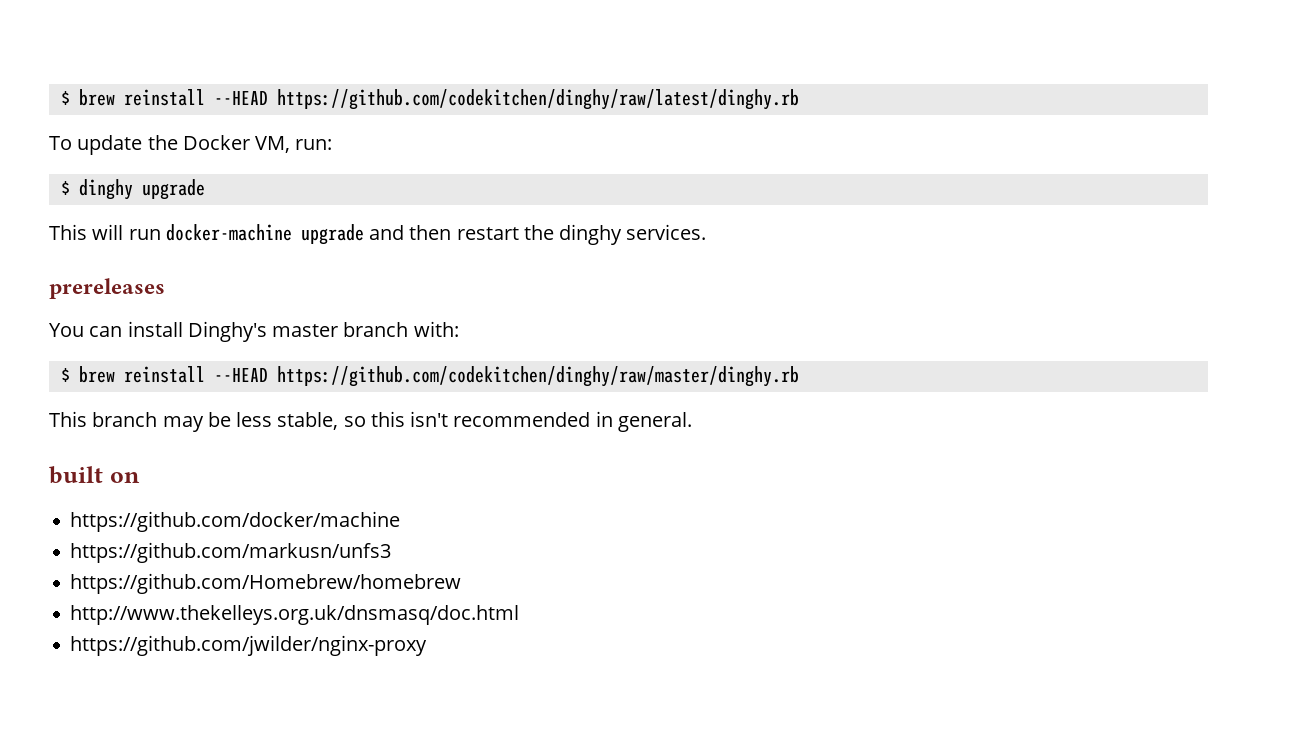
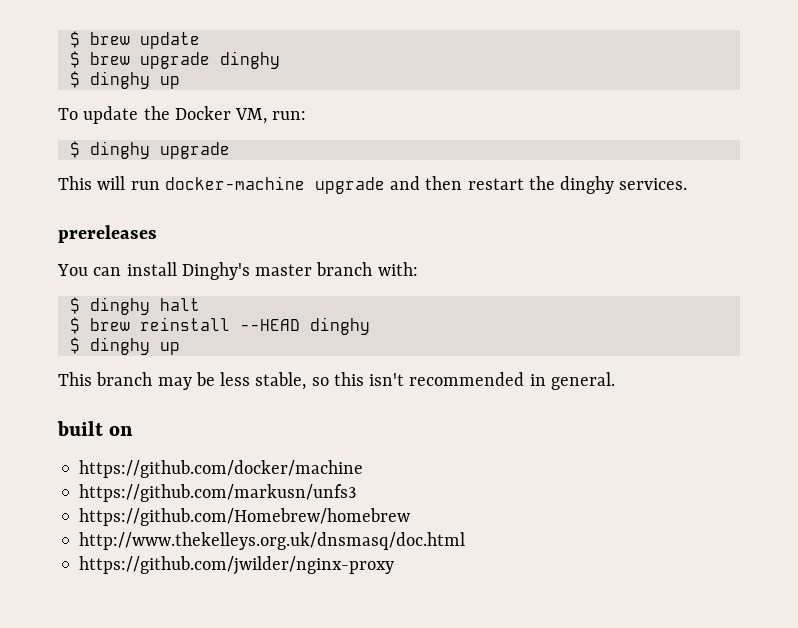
- $ brew reinstall --HEAD https://github.com/codekitchen/dinghy/raw/latest/dinghy.rb
+ $ brew update
+ $ brew upgrade dinghy
+ $ dinghy up
- $ brew reinstall --HEAD https://github.com/codekitchen/dinghy/raw/master/dinghy.rb
+ $ dinghy halt
+ $ brew reinstall --HEAD dinghy
+ $ dinghy up

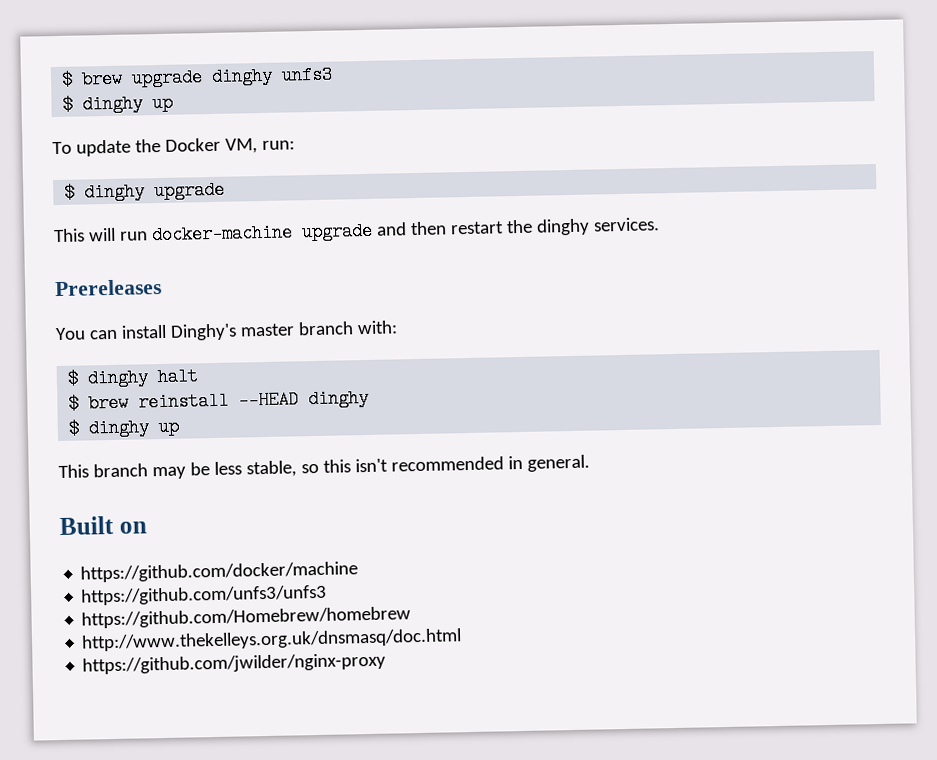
- $ brew update
- $ brew upgrade dinghy
+ $ brew upgrade dinghy unfs3
- prereleases
+ Prereleases
- built on
+ Built on
- https://github.com/markusn/unfs3
+ https://github.com/unfs3/unfs3

